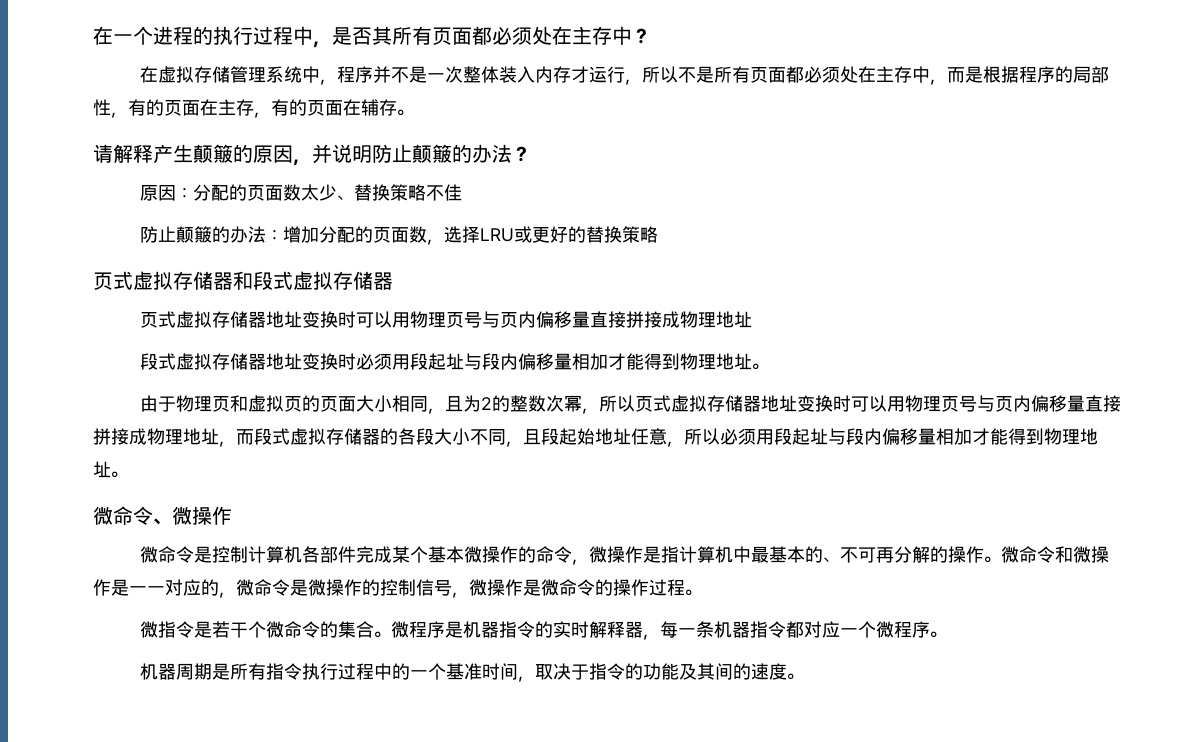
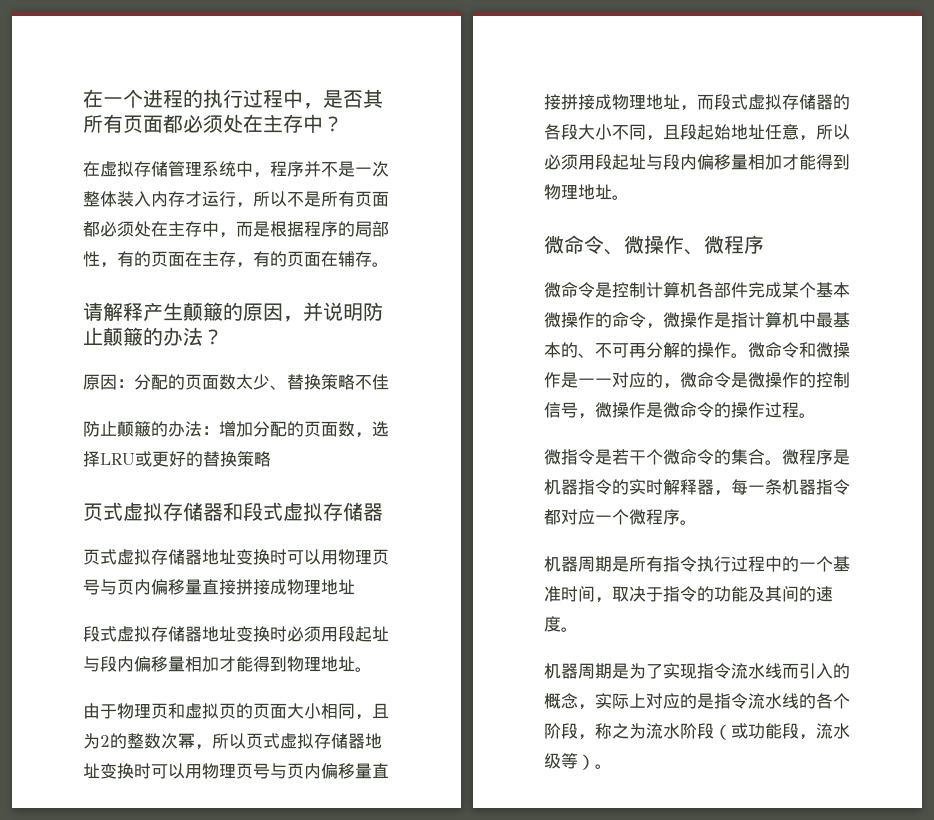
- 微命令、微操作
+ 微命令、微操作、微程序
+ 机器周期是为了实现指令流水线而引入的概念，实际上对应的是指令流水线的各个阶段，称之为流水阶段（或功能段，流水级等）。

